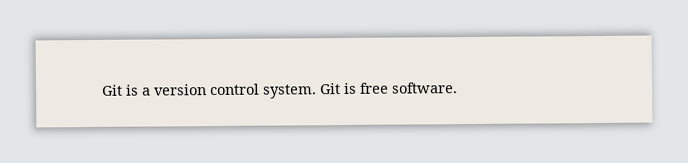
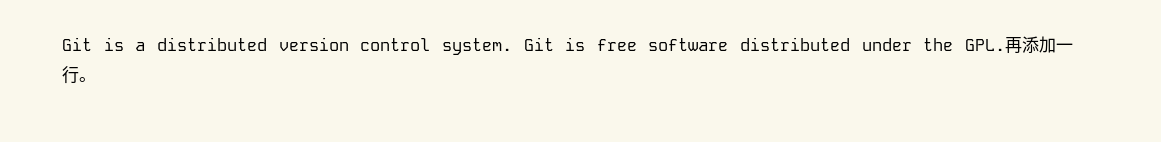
- Git is a version control system.
+ Git is a distributed version control system.
- Git is free software.
+ Git is free software distributed under the GPL.再添加一行。

